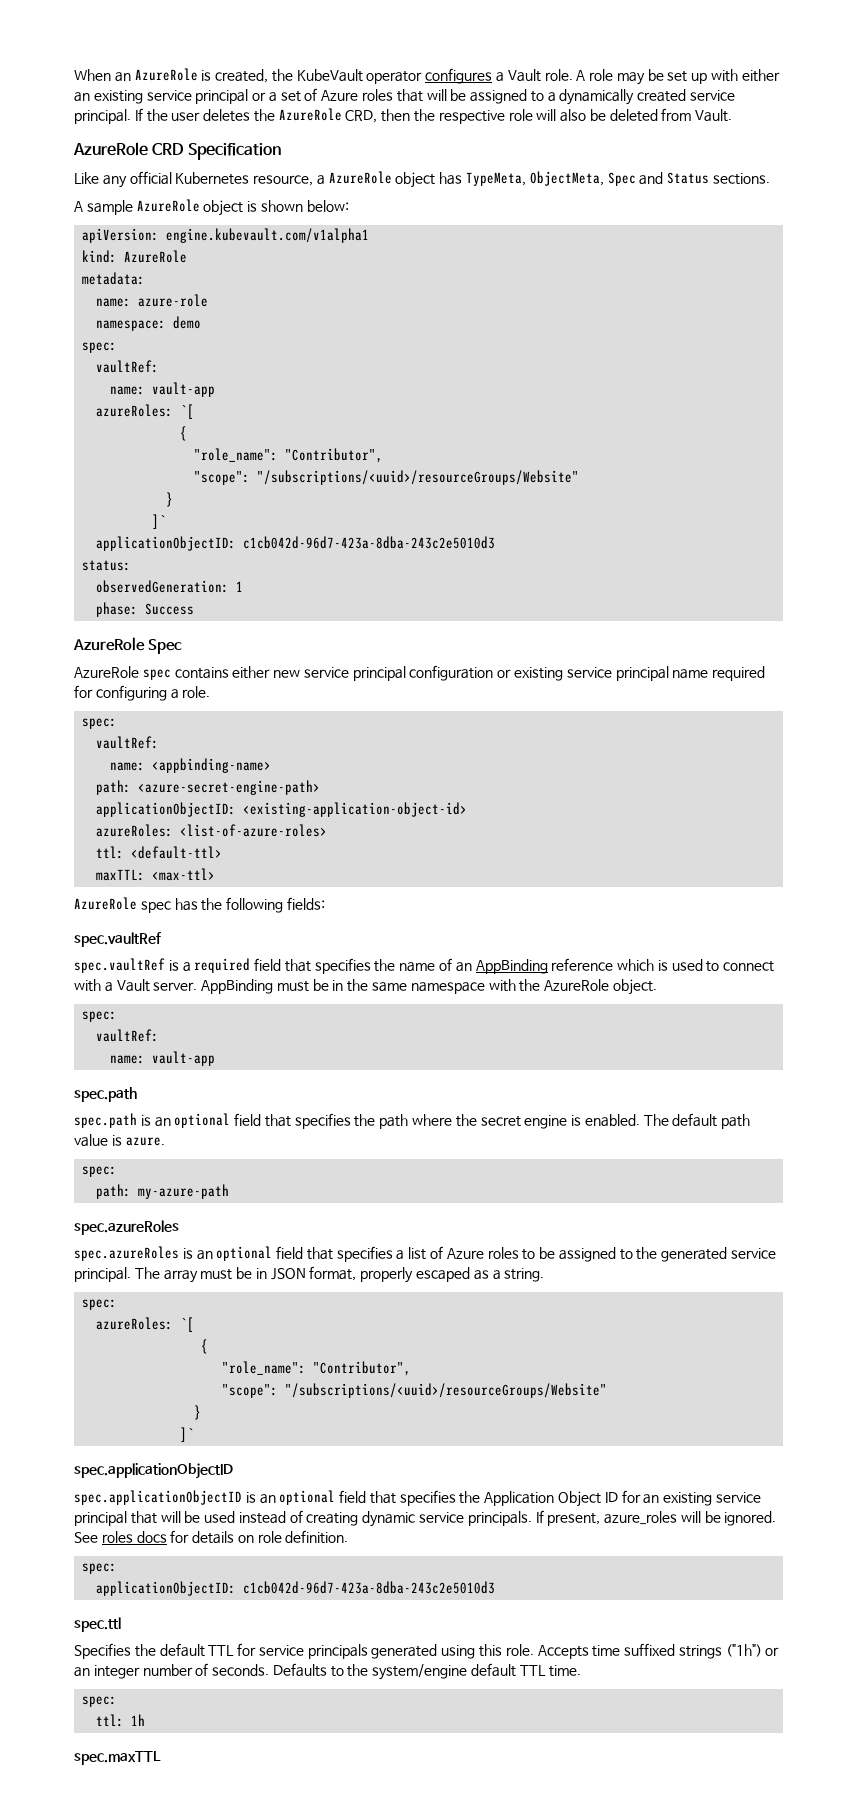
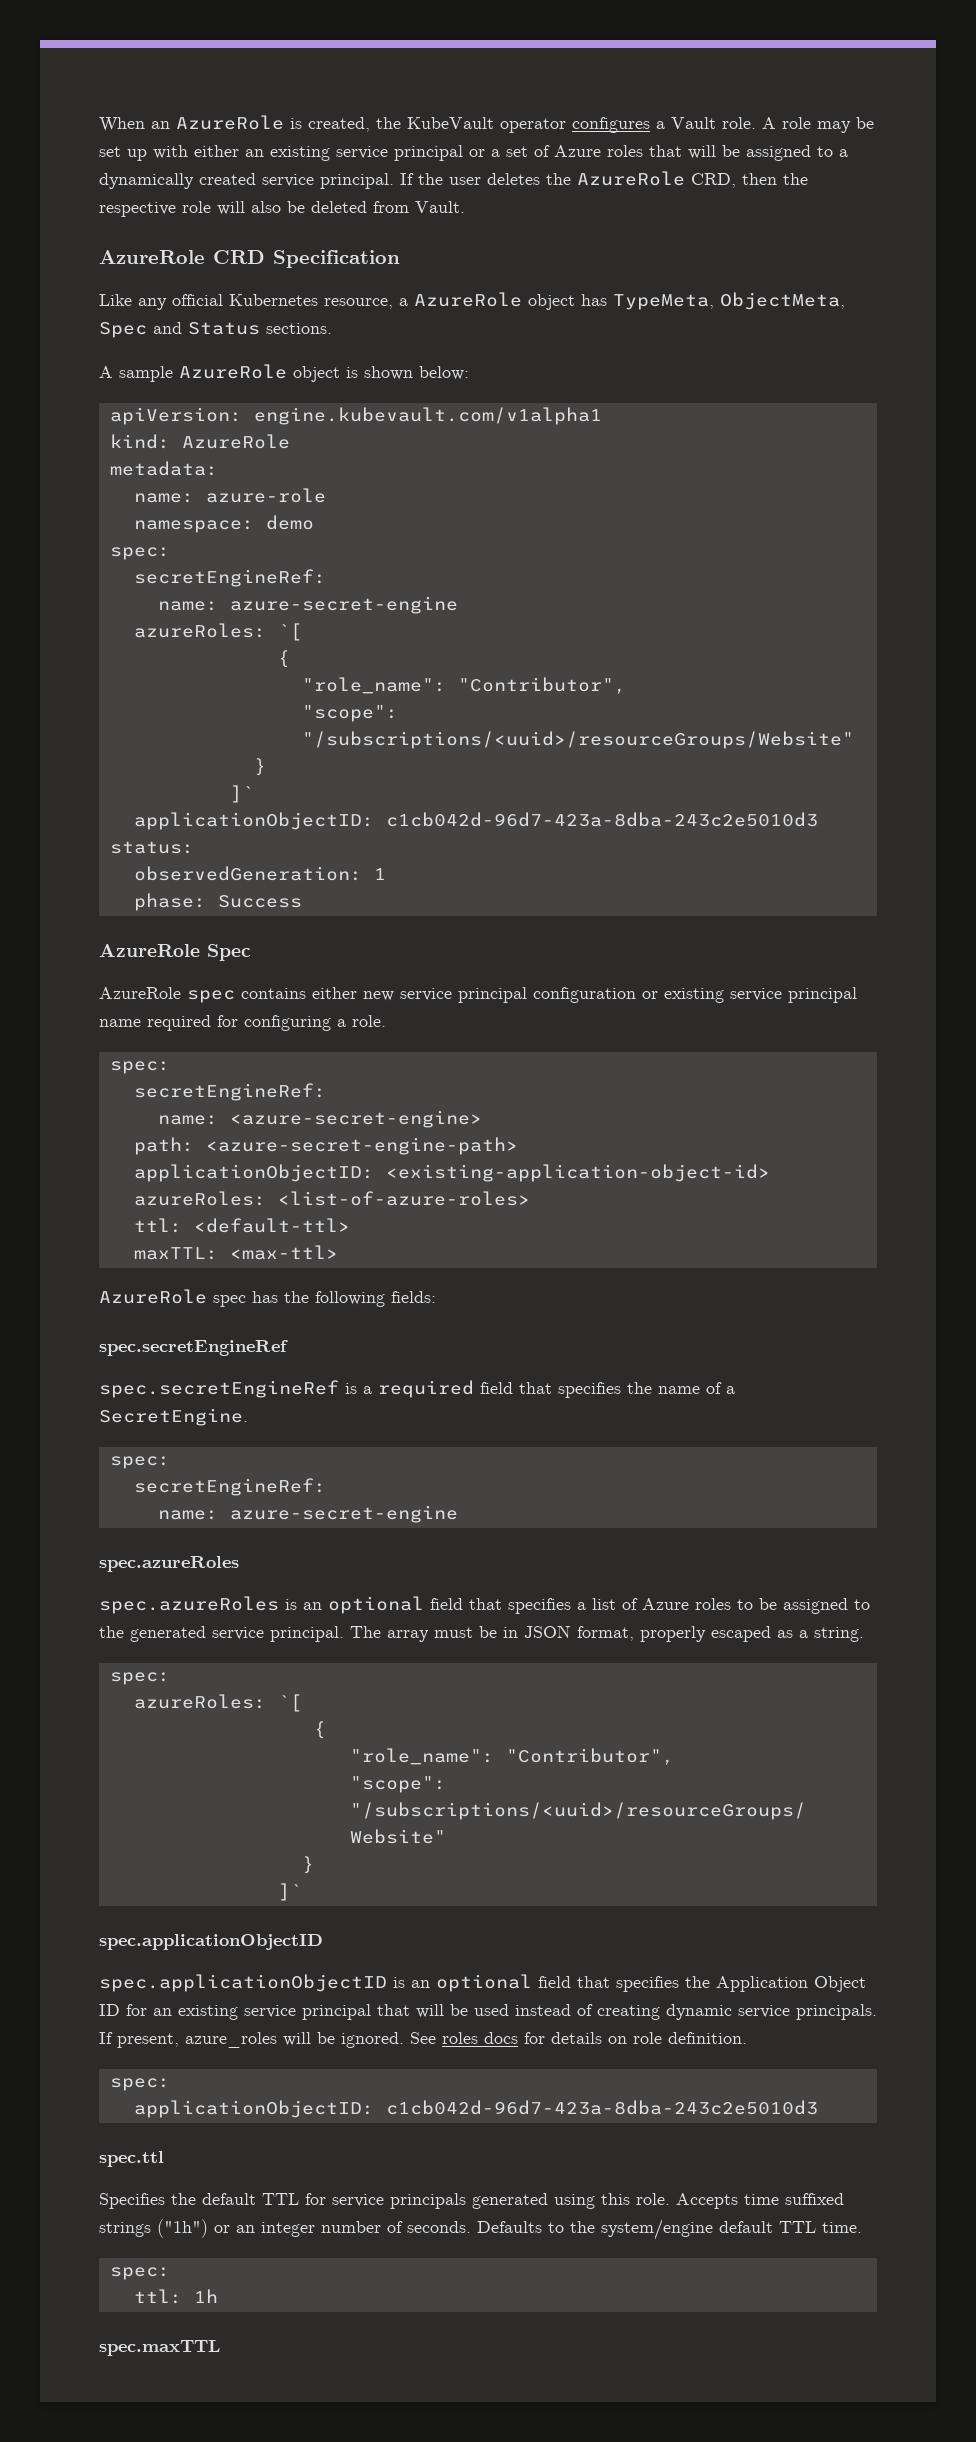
  namespace: demo
  spec:
- vaultRef:
- name: vault-app
+ secretEngineRef:
+ name: azure-secret-engine
  AzureRole spec contains either new service principal configuration or existing service principal name required for configuring a role.
  spec:
- vaultRef:
- name: <appbinding-name>
+ secretEngineRef:
+ name: <azure-secret-engine>
  AzureRole spec has the following fields:
- spec.vaultRef
- spec.vaultRef is a required field that specifies the name of an AppBinding reference which is used to connect with a Vault server. AppBinding must be in the same namespace with the AzureRole object.
+ spec.secretEngineRef
+ spec.secretEngineRef is a required field that specifies the name of a SecretEngine.
  spec:
- vaultRef:
- name: vault-app
- spec.path
- spec.path is an optional field that specifies the path where the secret engine is enabled. The default path value is azure.
- spec:
- path: my-azure-path
+ secretEngineRef:
+ name: azure-secret-engine

